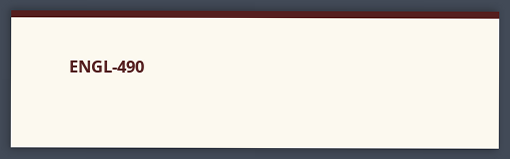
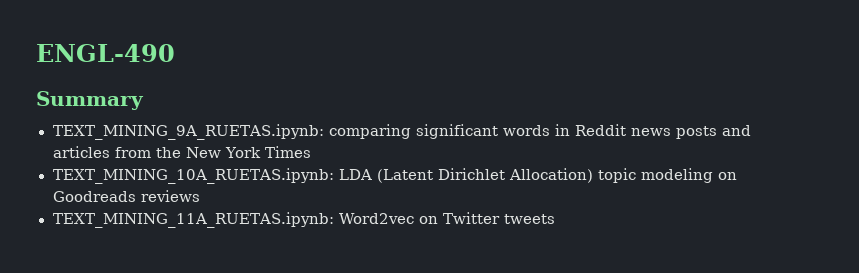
+ Summary
+ TEXT_MINING_9A_RUETAS.ipynb: comparing significant words in Reddit news posts and articles from the New York Times
+ TEXT_MINING_10A_RUETAS.ipynb: LDA (Latent Dirichlet Allocation) topic modeling on Goodreads reviews
+ TEXT_MINING_11A_RUETAS.ipynb: Word2vec on Twitter tweets

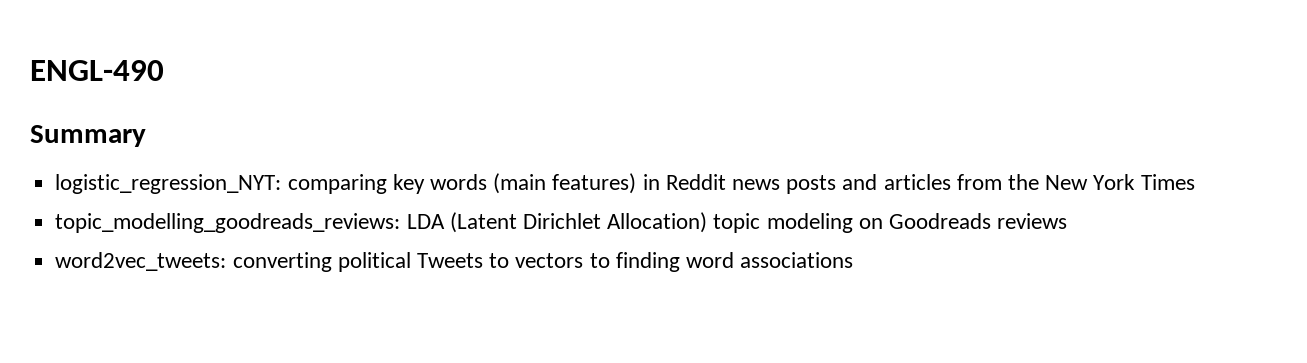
- TEXT_MINING_9A_RUETAS.ipynb: comparing significant words in Reddit news posts and articles from the New York Times
+ logistic_regression_NYT: comparing key words (main features) in Reddit news posts and articles from the New York Times
- TEXT_MINING_10A_RUETAS.ipynb: LDA (Latent Dirichlet Allocation) topic modeling on Goodreads reviews
+ topic_modelling_goodreads_reviews: LDA (Latent Dirichlet Allocation) topic modeling on Goodreads reviews
- TEXT_MINING_11A_RUETAS.ipynb: Word2vec on Twitter tweets
+ word2vec_tweets: converting political Tweets to vectors to finding word associations

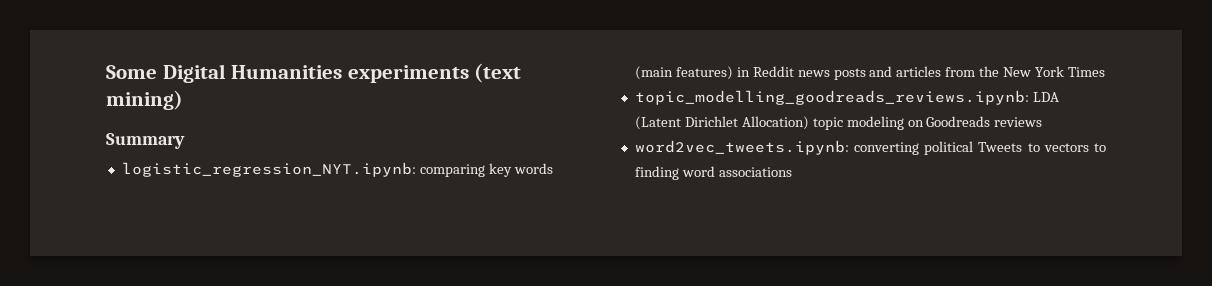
- ENGL-490
+ Some Digital Humanities experiments (text mining)
- logistic_regression_NYT: comparing key words (main features) in Reddit news posts and articles from the New York Times
+ logistic_regression_NYT.ipynb: comparing key words (main features) in Reddit news posts and articles from the New York Times
- topic_modelling_goodreads_reviews: LDA (Latent Dirichlet Allocation) topic modeling on Goodreads reviews
+ topic_modelling_goodreads_reviews.ipynb: LDA (Latent Dirichlet Allocation) topic modeling on Goodreads reviews
- word2vec_tweets: converting political Tweets to vectors to finding word associations
+ word2vec_tweets.ipynb: converting political Tweets to vectors to finding word associations

